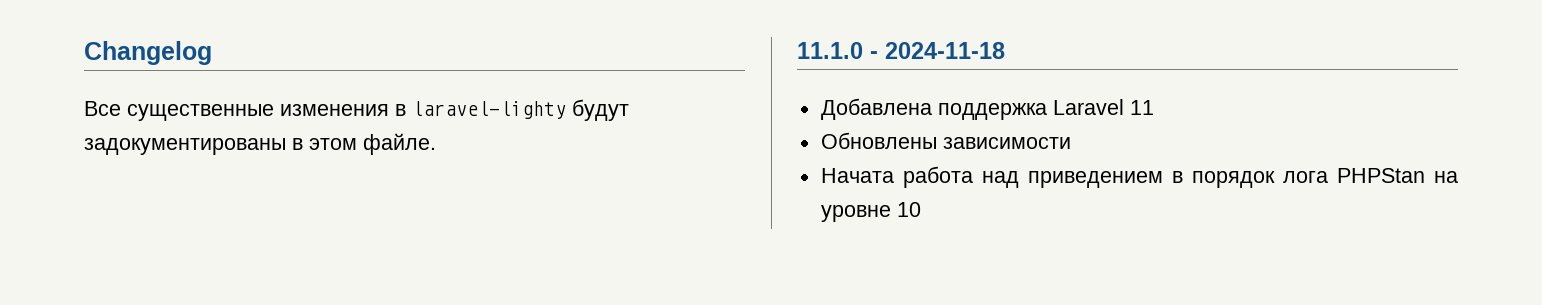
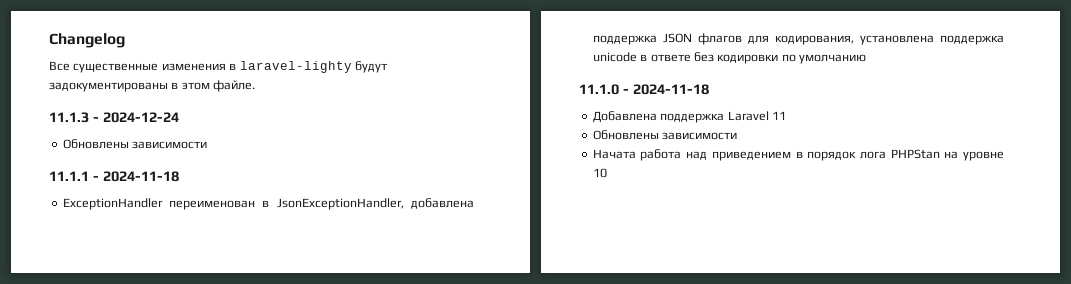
+ 11.1.3 - 2024-12-24
+ Обновлены зависимости
+ 11.1.1 - 2024-11-18
+ ExceptionHandler переименован в JsonExceptionHandler, добавлена поддержка JSON флагов для кодирования, установлена поддержка unicode в ответе без кодировки по умолчанию

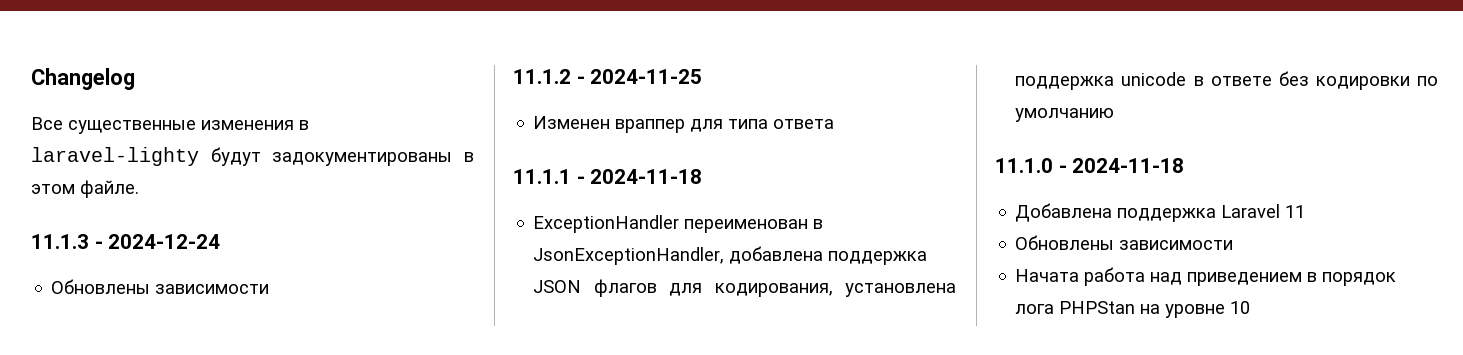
+ 11.1.2 - 2024-11-25
+ Изменен враппер для типа ответа

